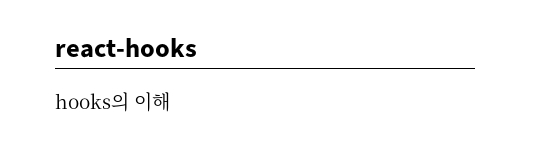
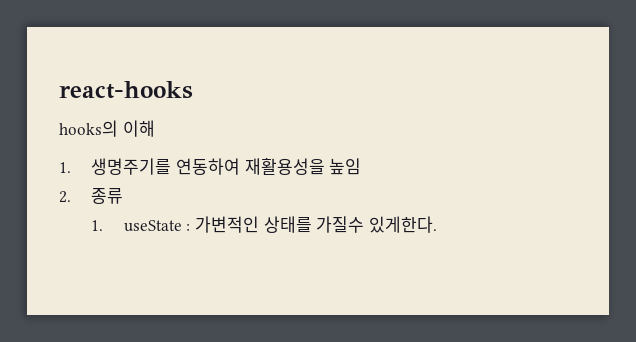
+ 1. 생명주기를 연동하여 재활용성을 높임
+ 2. 종류
+ 1. useState : 가변적인 상태를 가질수 있게한다.

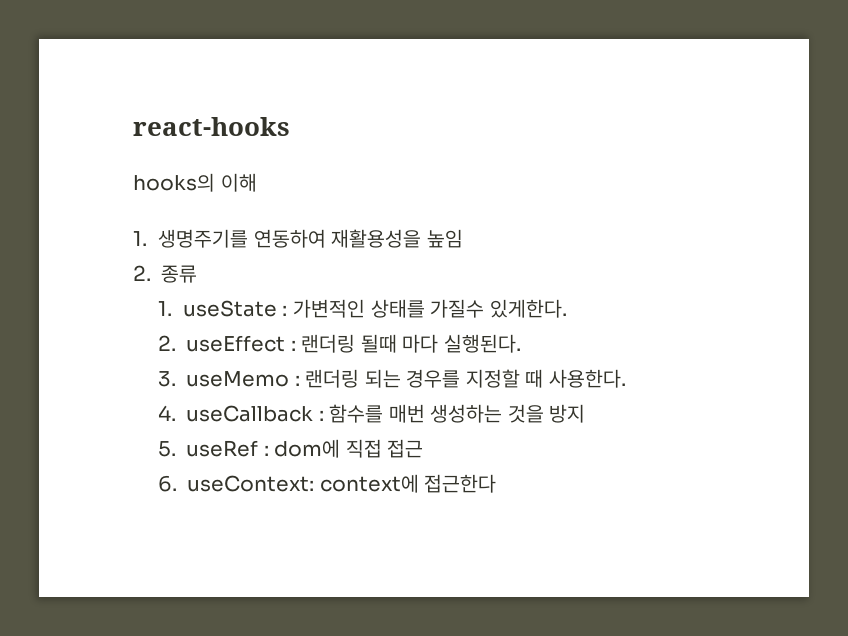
+ 2. useEffect : 랜더링 될때 마다 실행된다.
+ 3. useMemo : 랜더링 되는 경우를 지정할 때 사용한다.
+ 4. useCallback : 함수를 매번 생성하는 것을 방지
+ 5. useRef : dom에 직접 접근
+ 6. useContext: context에 접근한다

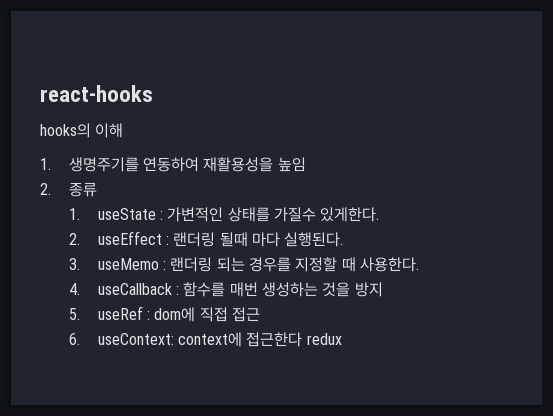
- 6. useContext: context에 접근한다
+ 6. useContext: context에 접근한다 redux

